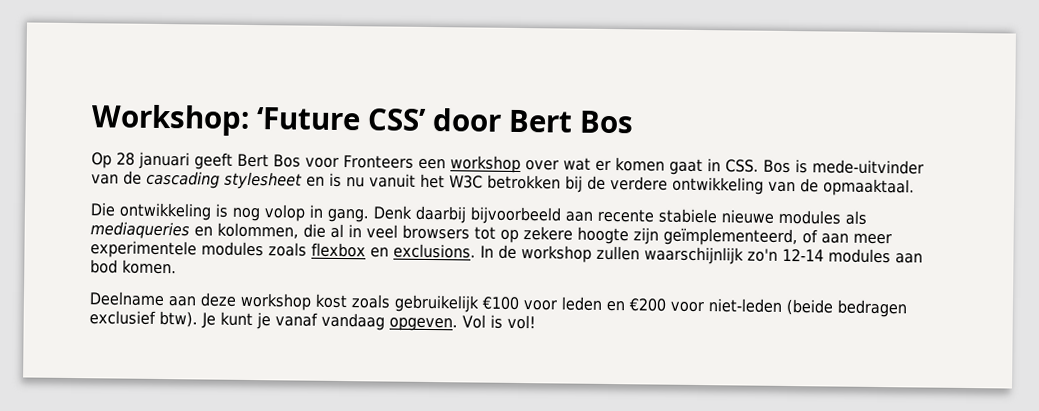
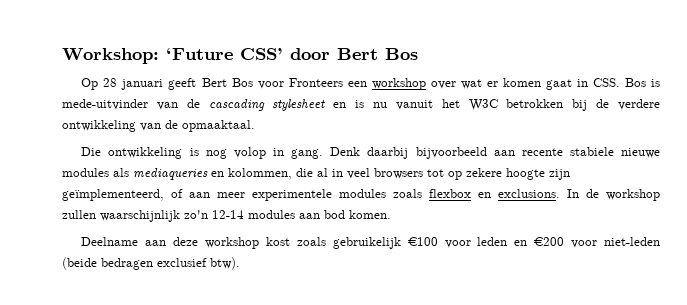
- Je kunt je vanaf vandaag opgeven. Vol is vol!

